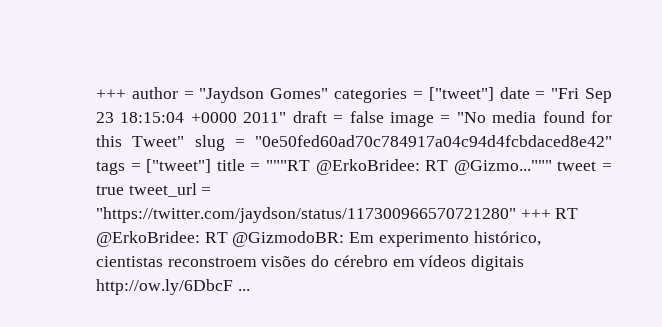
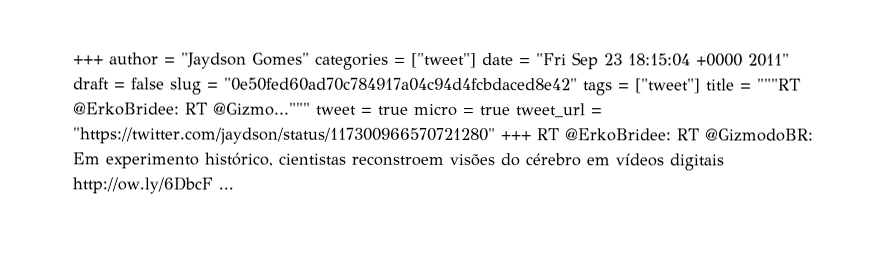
- +++ author = "Jaydson Gomes" categories = ["tweet"] date = "Fri Sep 23 18:15:04 +0000 2011" draft = false image = "No media found for this Tweet" slug = "0e50fed60ad70c784917a04c94d4fcbdaced8e42" tags = ["tweet"] title = """RT @ErkoBridee: RT @Gizmo...""" tweet = true tweet_url = "https://twitter.com/jaydson/status/117300966570721280" +++ RT @ErkoBridee: RT @GizmodoBR: Em experimento histórico, cientistas reconstroem visões do cérebro em vídeos digitais http://ow.ly/6DbcF ...
+ +++ author = "Jaydson Gomes" categories = ["tweet"] date = "Fri Sep 23 18:15:04 +0000 2011" draft = false slug = "0e50fed60ad70c784917a04c94d4fcbdaced8e42" tags = ["tweet"] title = """RT @ErkoBridee: RT @Gizmo...""" tweet = true micro = true tweet_url = "https://twitter.com/jaydson/status/117300966570721280" +++ RT @ErkoBridee: RT @GizmodoBR: Em experimento histórico, cientistas reconstroem visões do cérebro em vídeos digitais http://ow.ly/6DbcF ...

